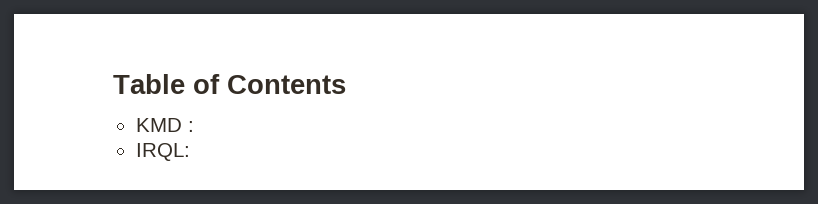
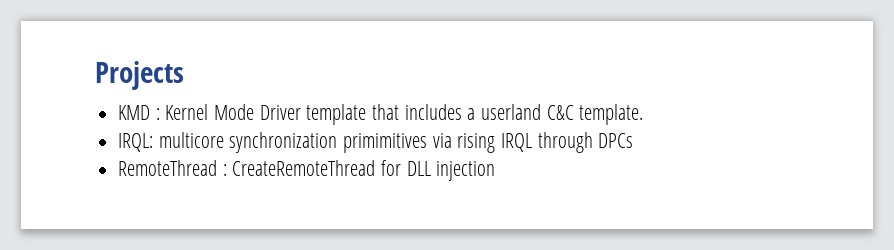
- Table of Contents
+ Projects
- KMD :
- IRQL:
+ KMD : Kernel Mode Driver template that includes a userland C&C template.
+ IRQL: multicore synchronization primimitives via rising IRQL through DPCs
+ RemoteThread : CreateRemoteThread for DLL injection

